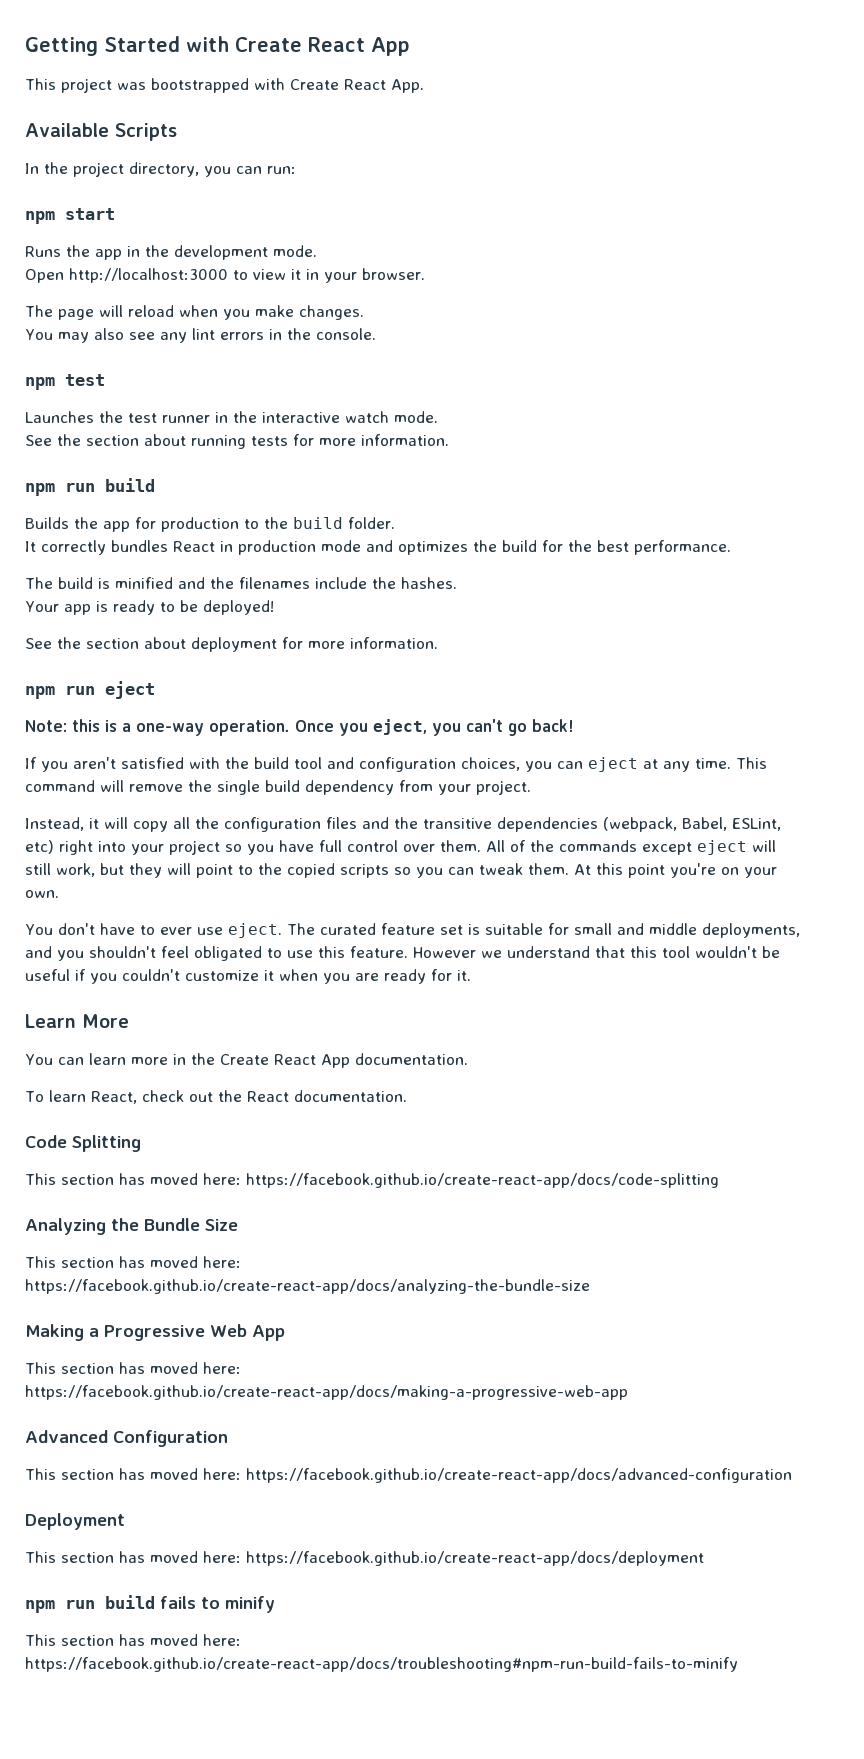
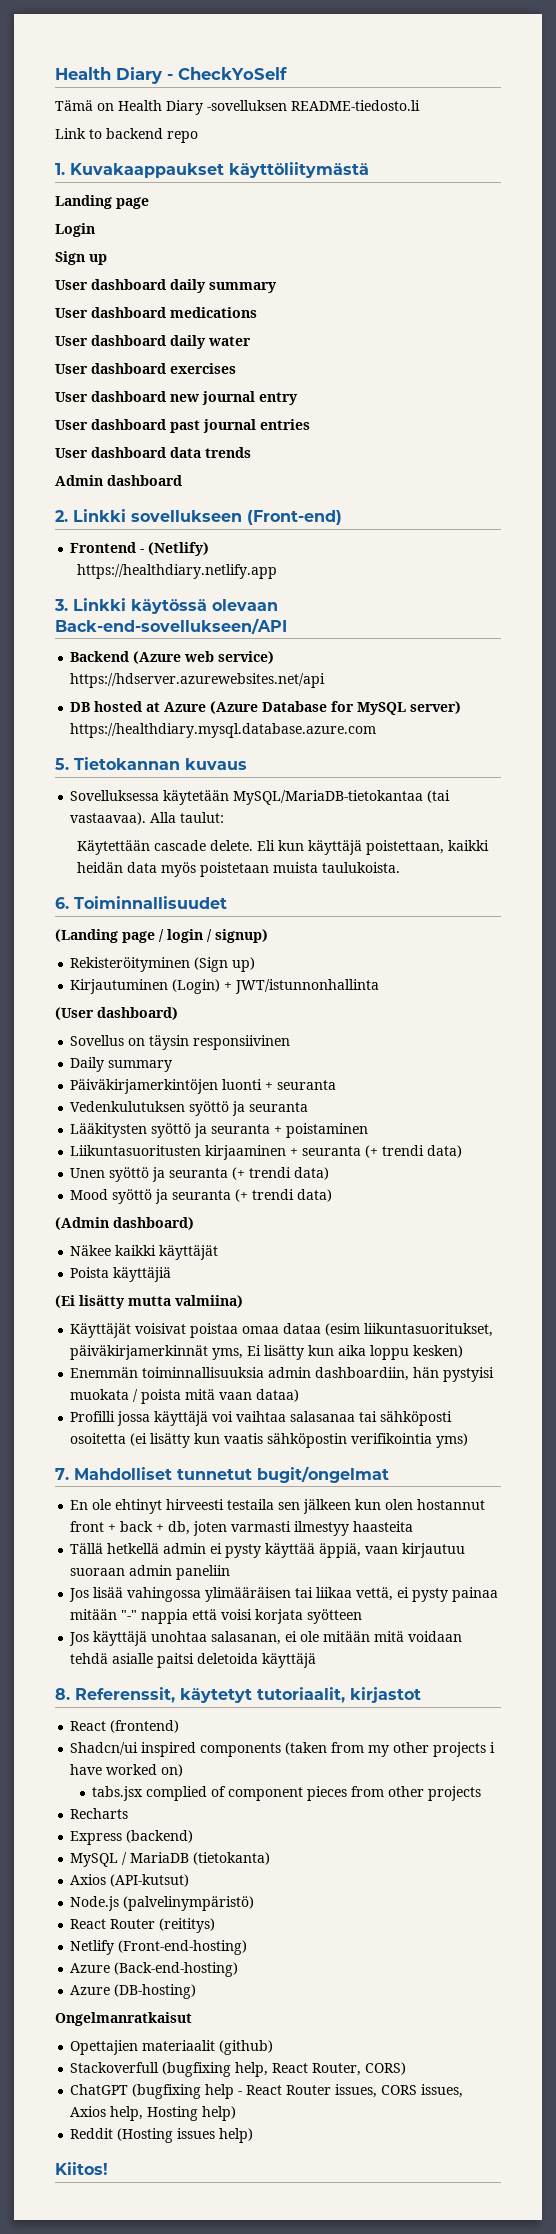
- Getting Started with Create React App
- This project was bootstrapped with Create React App.
- Available Scripts
- In the project directory, you can run:
- npm start
- Runs the app in the development mode.
- Open http://localhost:3000 to view it in your browser.
- The page will reload when you make changes.
- You may also see any lint errors in the console.
- npm test
- Launches the test runner in the interactive watch mode.
- See the section about running tests for more information.
- npm run build
- Builds the app for production to the build folder.
- It correctly bundles React in production mode and optimizes the build for the best performance.
- The build is minified and the filenames include the hashes.
- Your app is ready to be deployed!
- See the section about deployment for more information.
- npm run eject
- Note: this is a one-way operation. Once you eject, you can't go back!
- If you aren't satisfied with the build tool and configuration choices, you can eject at any time. This command will remove the single build dependency from your project.
- Instead, it will copy all the configuration files and the transitive dependencies (webpack, Babel, ESLint, etc) right into your project so you have full control over them. All of the commands except eject will still work, but they will point to the copied scripts so you can tweak them. At this point you're on your own.
- You don't have to ever use eject. The curated feature set is suitable for small and middle deployments, and you shouldn't feel obligated to use this feature. However we understand that this tool wouldn't be useful if you couldn't customize it when you are ready for it.
- Learn More
- You can learn more in the Create React App documentation.
- To learn React, check out the React documentation.
- Code Splitting
- This section has moved here: https://facebook.github.io/create-react-app/docs/code-splitting
- Analyzing the Bundle Size
- This section has moved here: https://facebook.github.io/create-react-app/docs/analyzing-the-bundle-size
- Making a Progressive Web App
- This section has moved here: https://facebook.github.io/create-react-app/docs/making-a-progressive-web-app
- Advanced Configuration
- This section has moved here: https://facebook.github.io/create-react-app/docs/advanced-configuration
- Deployment
- This section has moved here: https://facebook.github.io/create-react-app/docs/deployment
- npm run build fails to minify
- This section has moved here: https://facebook.github.io/create-react-app/docs/troubleshooting#npm-run-build-fails-to-minify
+ Health Diary - CheckYoSelf
+ Tämä on Health Diary -sovelluksen README-tiedosto.li
+ Link to backend repo
+ 1. Kuvakaappaukset käyttöliitymästä
+ Landing page
+ Login
+ Sign up
+ User dashboard daily summary
+ User dashboard medications
+ User dashboard daily water
+ User dashboard exercises
+ User dashboard new journal entry
+ User dashboard past journal entries
+ User dashboard data trends
+ Admin dashboard
+ 2. Linkki sovellukseen (Front-end)
+ Frontend - (Netlify)
+ https://healthdiary.netlify.app
+ 3. Linkki käytössä olevaan Back-end-sovellukseen/API
+ Backend (Azure web service) https://hdserver.azurewebsites.net/api
+ DB hosted at Azure (Azure Database for MySQL server) https://healthdiary.mysql.database.azure.com
+ 5. Tietokannan kuvaus
+ Sovelluksessa käytetään MySQL/MariaDB-tietokantaa (tai vastaavaa). Alla taulut:
+ Käytettään cascade delete. Eli kun käyttäjä poistettaan, kaikki heidän data myös poistetaan muista taulukoista.
+ 6. Toiminnallisuudet
+ (Landing page / login / signup)
+ Rekisteröityminen (Sign up)
+ Kirjautuminen (Login) + JWT/istunnonhallinta
+ (User dashboard)
+ Sovellus on täysin responsiivinen
+ Daily summary
+ Päiväkirjamerkintöjen luonti + seuranta
+ Vedenkulutuksen syöttö ja seuranta
+ Lääkitysten syöttö ja seuranta + poistaminen
+ Liikuntasuoritusten kirjaaminen + seuranta (+ trendi data)
+ Unen syöttö ja seuranta (+ trendi data)
+ Mood syöttö ja seuranta (+ trendi data)
+ (Admin dashboard)
+ Näkee kaikki käyttäjät
+ Poista käyttäjiä
+ (Ei lisätty mutta valmiina)
+ Käyttäjät voisivat poistaa omaa dataa (esim liikuntasuoritukset, päiväkirjamerkinnät yms, Ei lisätty kun aika loppu kesken)
+ Enemmän toiminnallisuuksia admin dashboardiin, hän pystyisi muokata / poista mitä vaan dataa)
+ Profilli jossa käyttäjä voi vaihtaa salasanaa tai sähköposti osoitetta (ei lisätty kun vaatis sähköpostin verifikointia yms)
+ 7. Mahdolliset tunnetut bugit/ongelmat
+ En ole ehtinyt hirveesti testaila sen jälkeen kun olen hostannut front + back + db, joten varmasti ilmestyy haasteita
+ Tällä hetkellä admin ei pysty käyttää äppiä, vaan kirjautuu suoraan admin paneliin
+ Jos lisää vahingossa ylimääräisen tai liikaa vettä, ei pysty painaa mitään "-" nappia että voisi korjata syötteen
+ Jos käyttäjä unohtaa salasanan, ei ole mitään mitä voidaan tehdä asialle paitsi deletoida käyttäjä
+ 8. Referenssit, käytetyt tutoriaalit, kirjastot
+ React (frontend)
+ Shadcn/ui inspired components (taken from my other projects i have worked on)
+ tabs.jsx complied of component pieces from other projects
+ Recharts
+ Express (backend)
+ MySQL / MariaDB (tietokanta)
+ Axios (API-kutsut)
+ Node.js (palvelinympäristö)
+ React Router (reititys)
+ Netlify (Front-end-hosting)
+ Azure (Back-end-hosting)
+ Azure (DB-hosting)
+ Ongelmanratkaisut
+ Opettajien materiaalit (github)
+ Stackoverfull (bugfixing help, React Router, CORS)
+ ChatGPT (bugfixing help - React Router issues, CORS issues, Axios help, Hosting help)
+ Reddit (Hosting issues help)
+ Kiitos!

